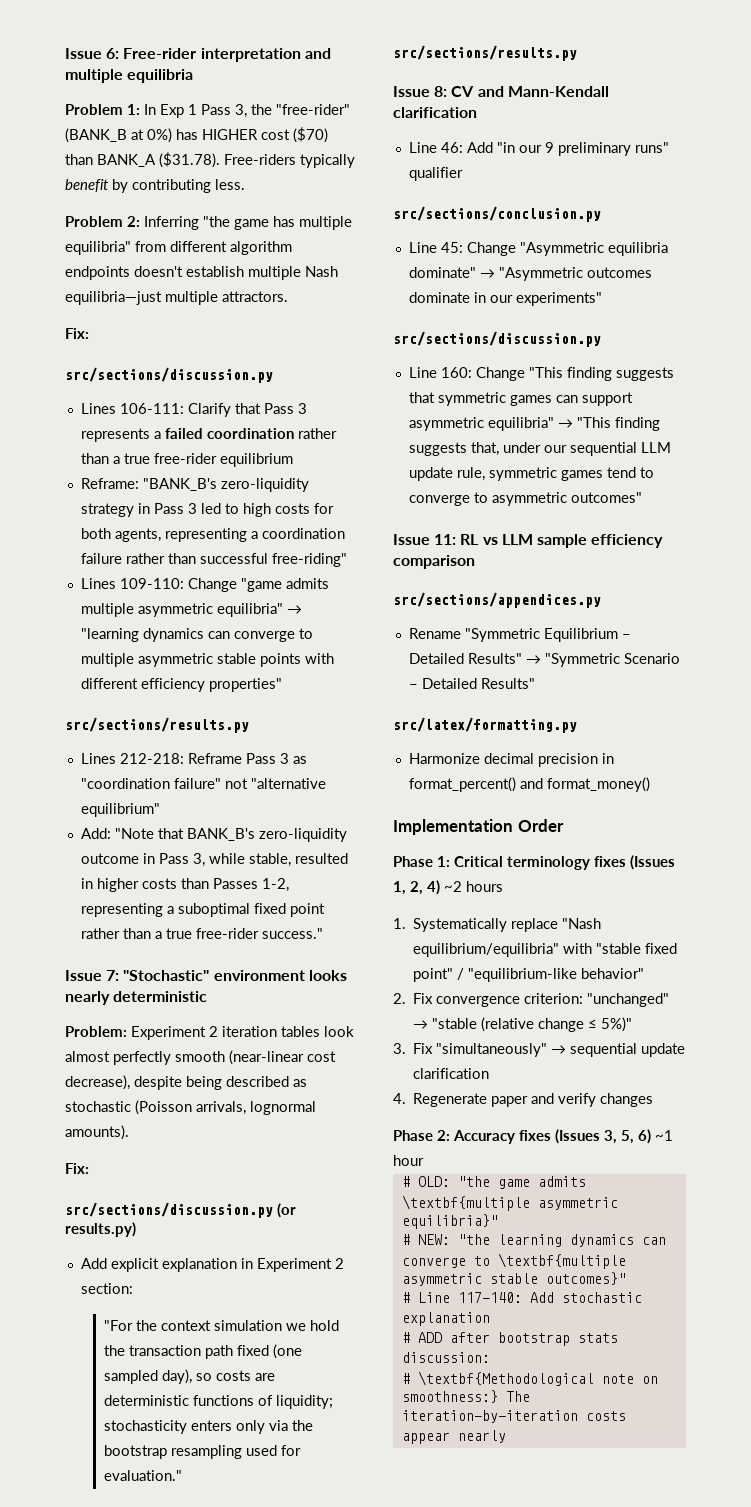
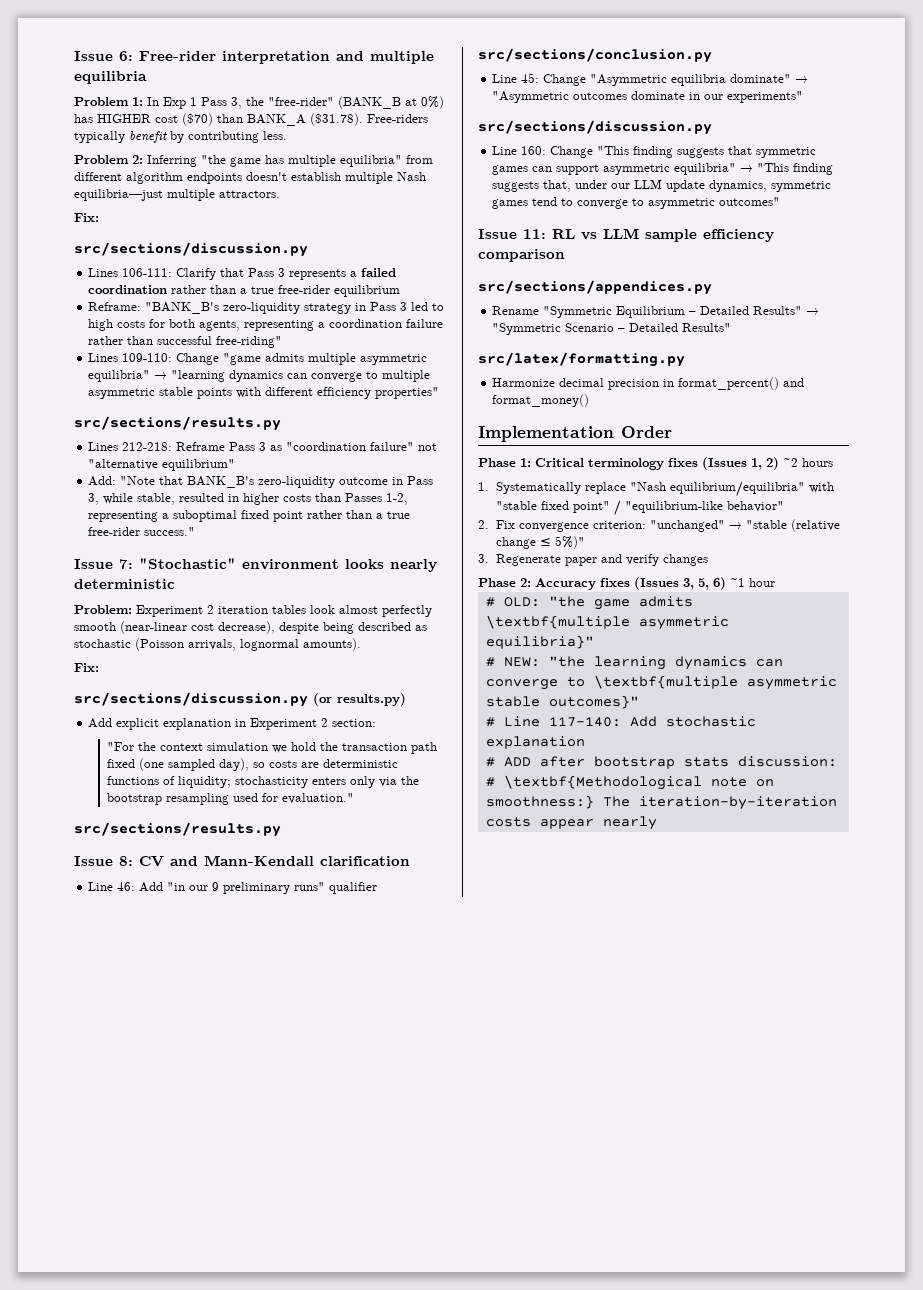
- Line 160: Change "This finding suggests that symmetric games can support asymmetric equilibria" → "This finding suggests that, under our sequential LLM update rule, symmetric games tend to converge to asymmetric outcomes"
+ Line 160: Change "This finding suggests that symmetric games can support asymmetric equilibria" → "This finding suggests that, under our LLM update dynamics, symmetric games tend to converge to asymmetric outcomes"
- Phase 1: Critical terminology fixes (Issues 1, 2, 4) ~2 hours
+ Phase 1: Critical terminology fixes (Issues 1, 2) ~2 hours
- 3. Fix "simultaneously" → sequential update clarification
- 4. Regenerate paper and verify changes
+ 3. Regenerate paper and verify changes

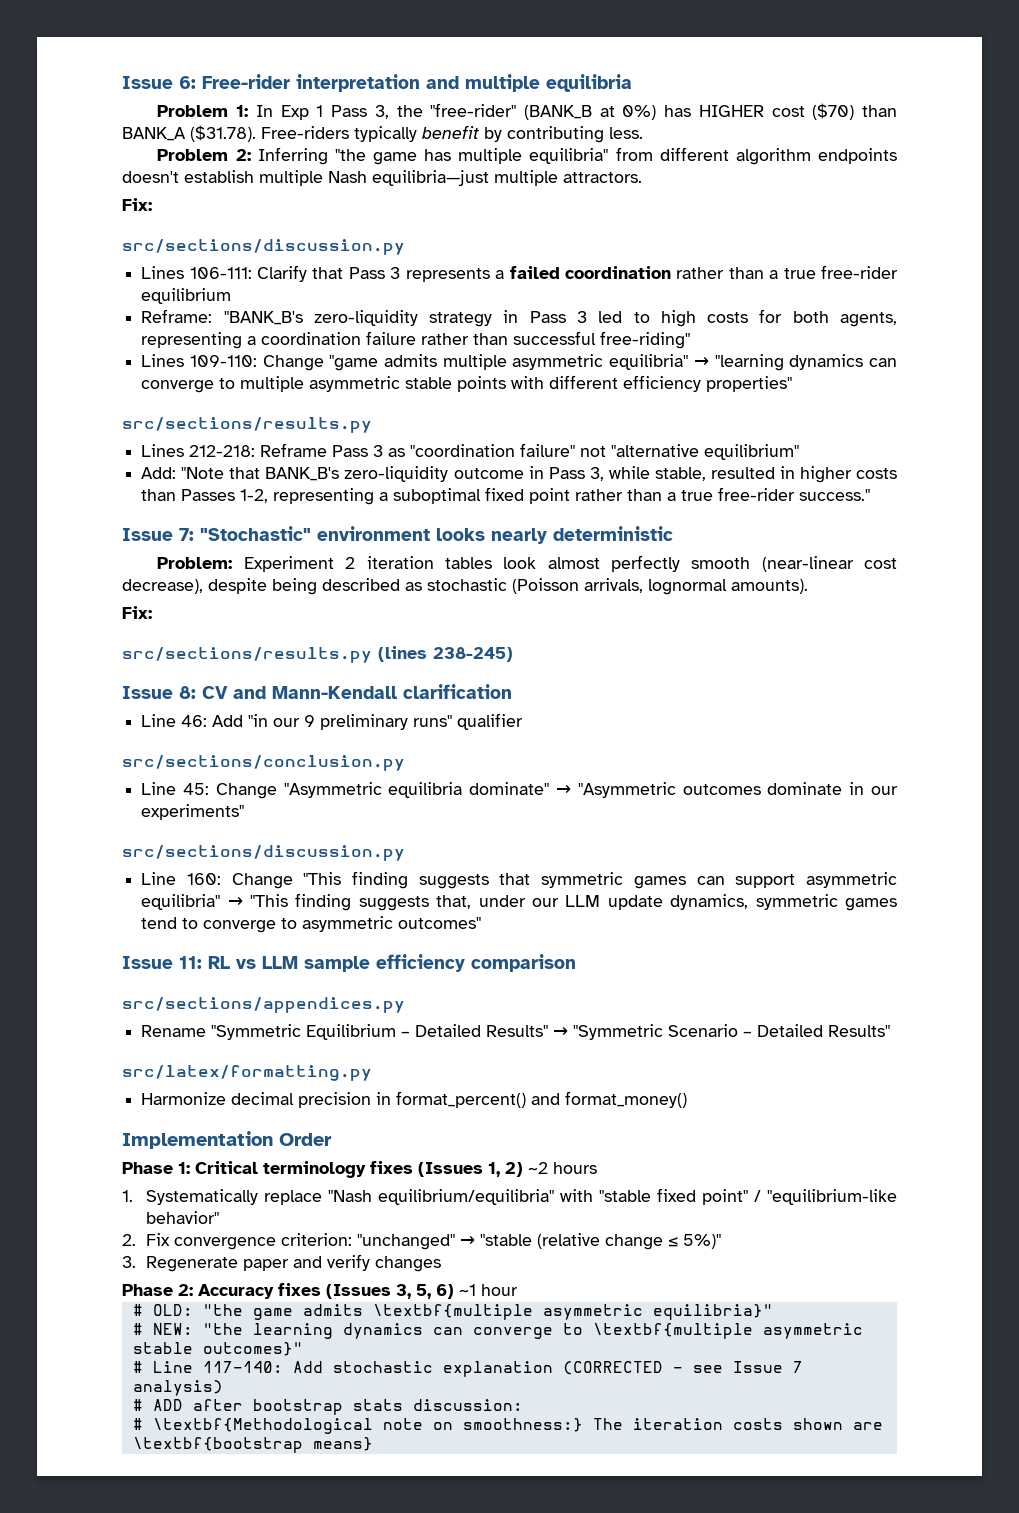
- src/sections/discussion.py (or results.py)
- Add explicit explanation in Experiment 2 section:
- "For the context simulation we hold the transaction path fixed (one sampled day), so costs are deterministic functions of liquidity; stochasticity enters only via the bootstrap resampling used for evaluation."
- src/sections/results.py
+ src/sections/results.py (lines 238-245)
- # Line 117-140: Add stochastic explanation
+ # Line 117-140: Add stochastic explanation (CORRECTED - see Issue 7 analysis)
- # \textbf{Methodological note on smoothness:} The iteration-by-iteration costs appear nearly
+ # \textbf{Methodological note on smoothness:} The iteration costs shown are \textbf{bootstrap means}

